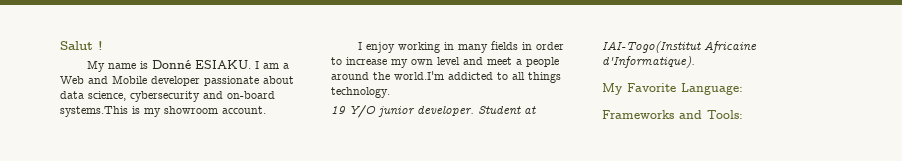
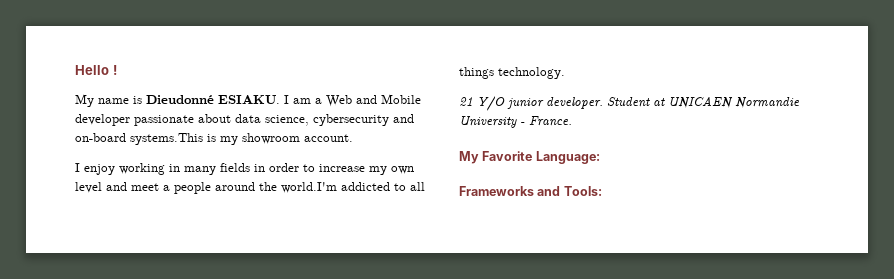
- Salut !
+ Hello !
- My name is Donné ESIAKU.
+ My name is Dieudonné ESIAKU.
- 19 Y/O junior developer.
+ 21 Y/O junior developer.
- Student at IAI-Togo(Institut Africaine d'Informatique).
+ Student at UNICAEN Normandie University - France.

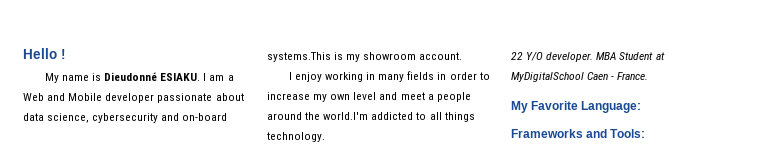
- 21 Y/O junior developer. Student at UNICAEN Normandie University - France.
+ 22 Y/O developer. MBA Student at MyDigitalSchool Caen - France.

